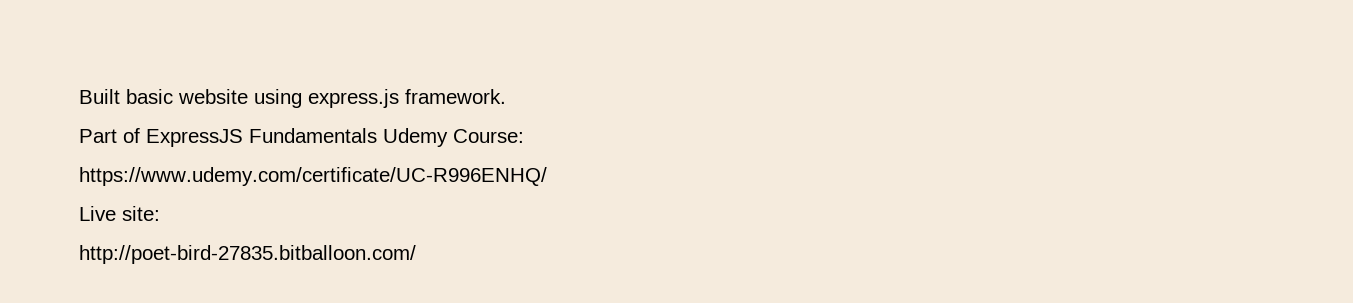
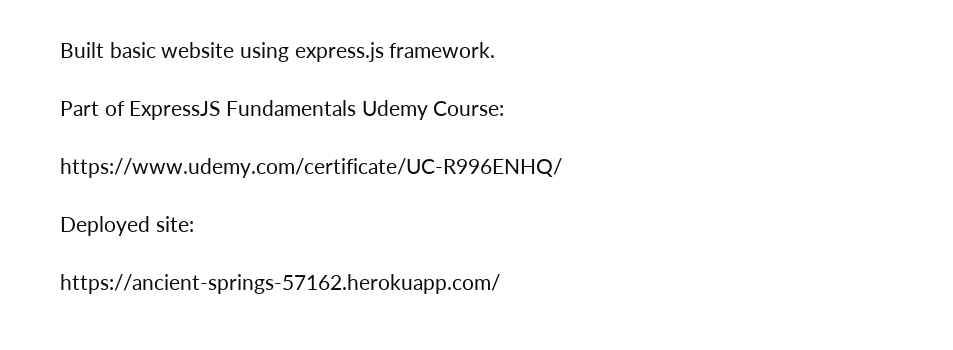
- Live site:
+ Deployed site:
- http://poet-bird-27835.bitballoon.com/
+ https://ancient-springs-57162.herokuapp.com/

